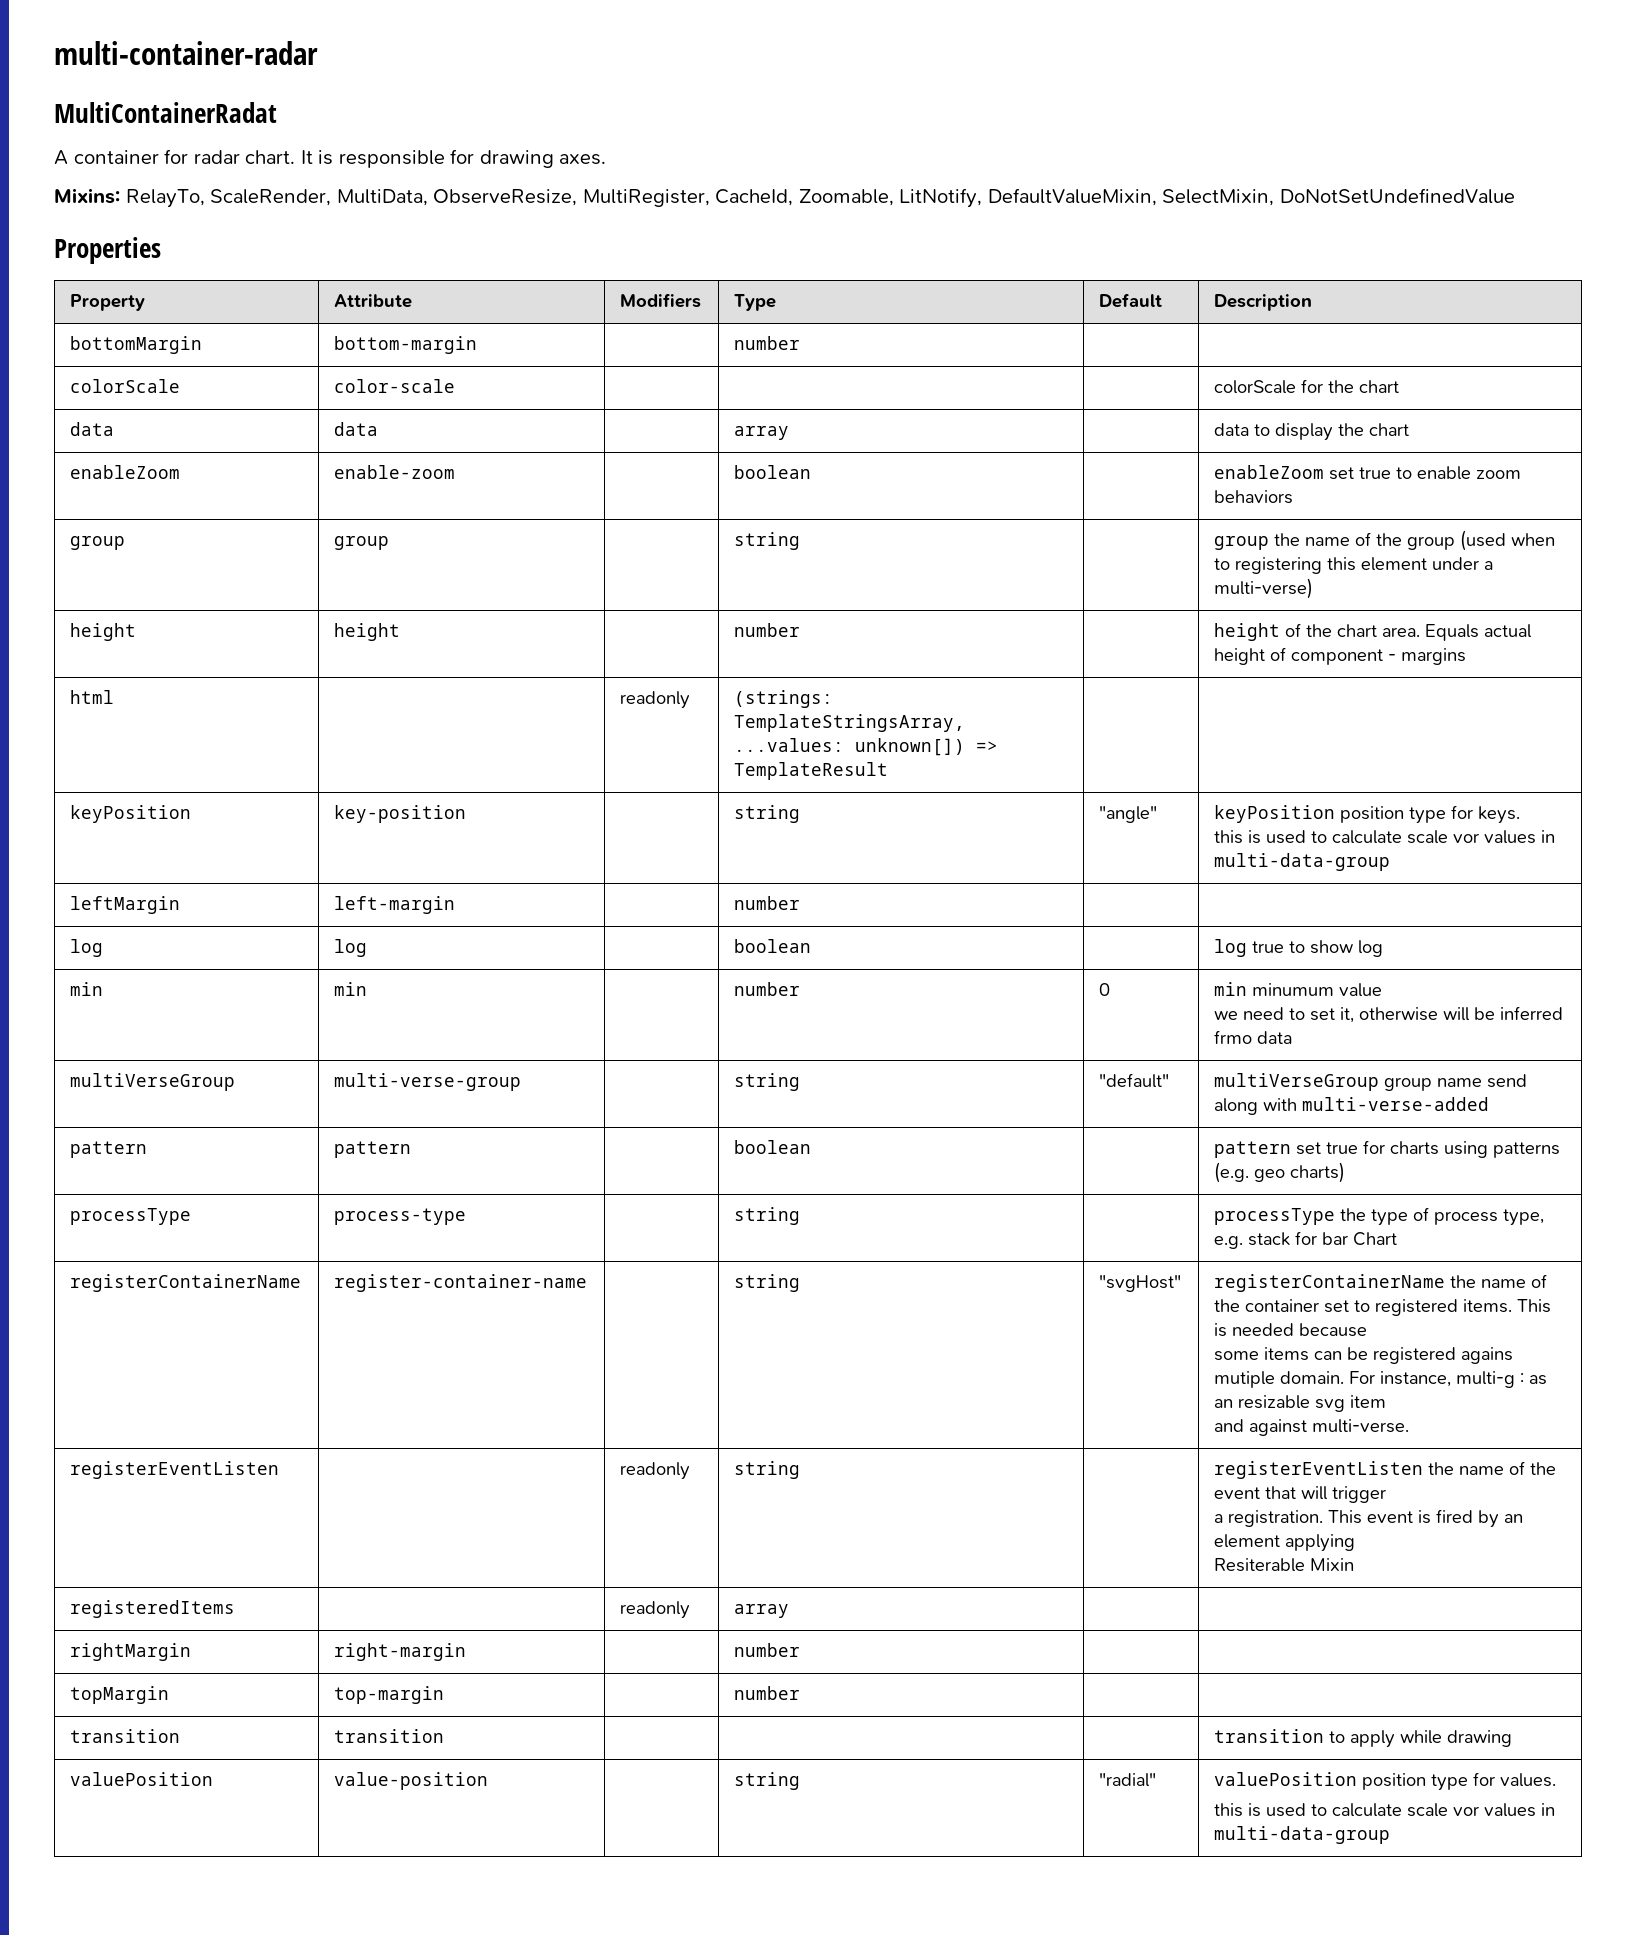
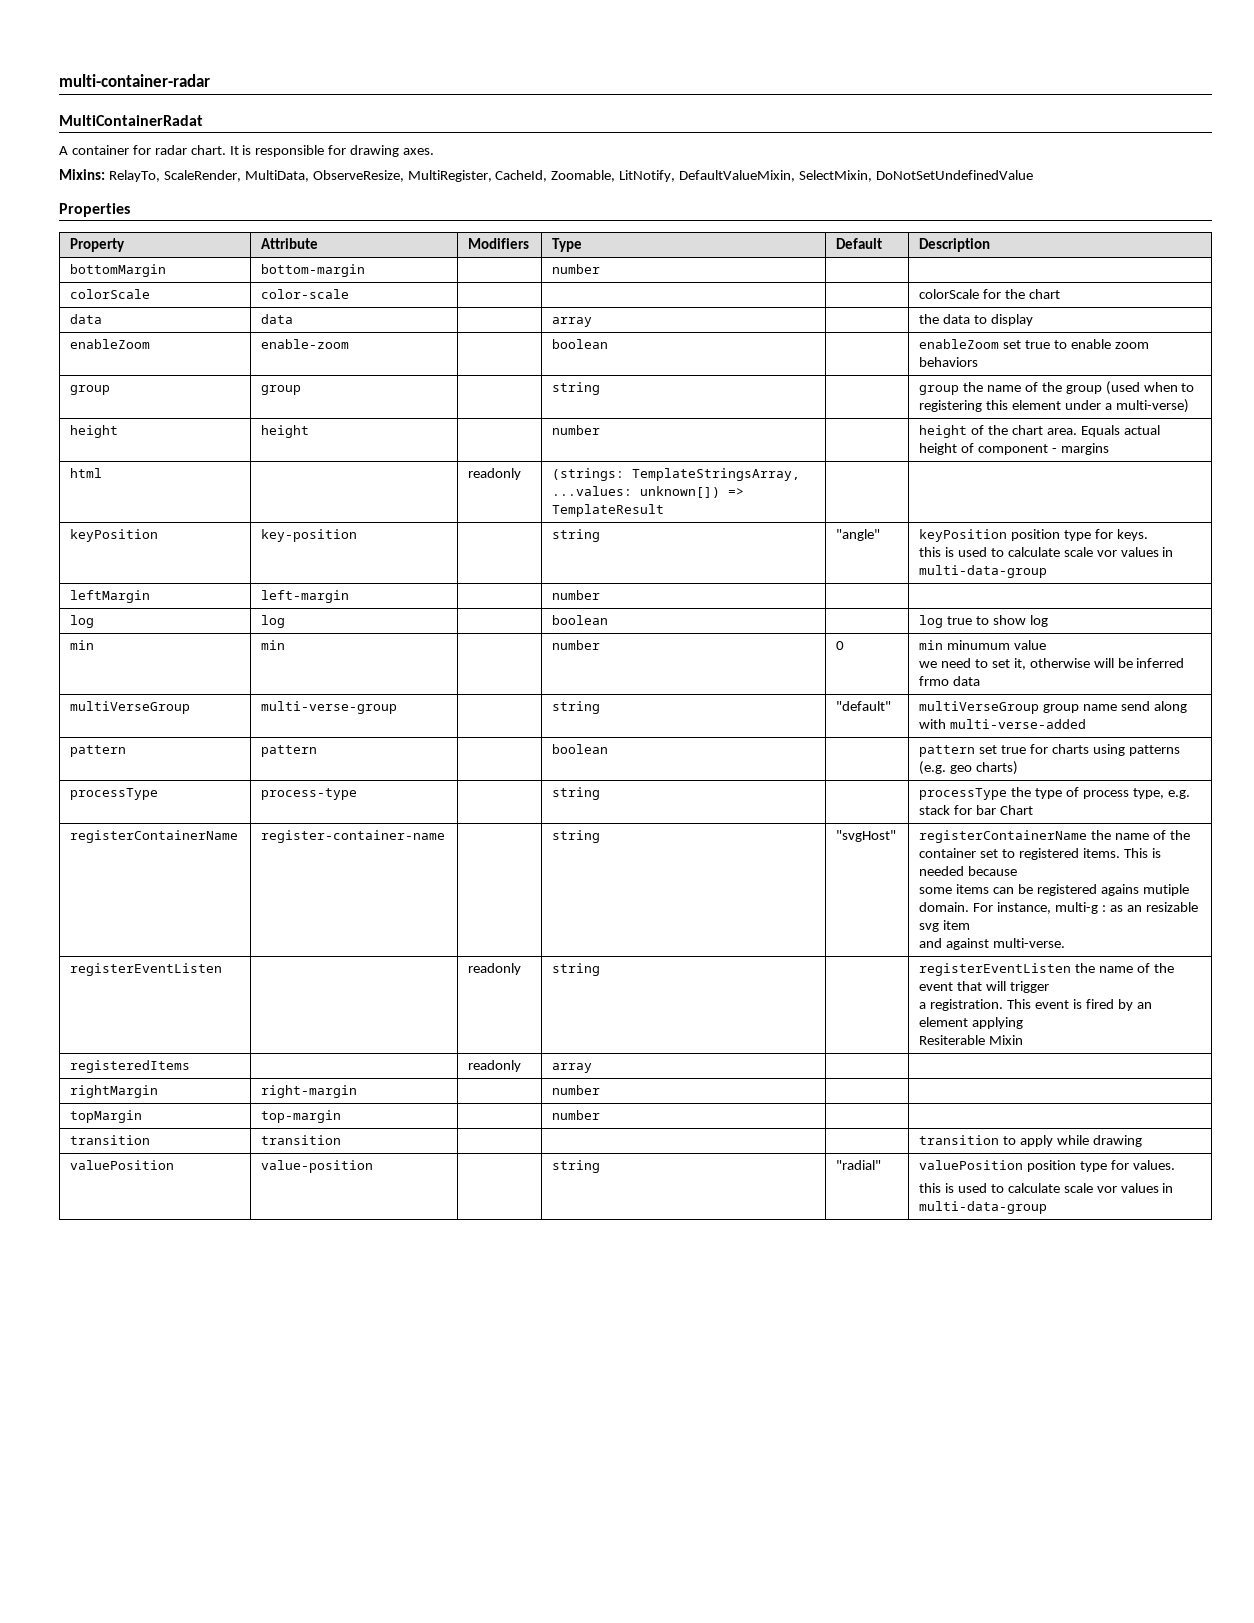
- data | data | | array | | data to display the chart
+ data | data | | array | | the data to display

